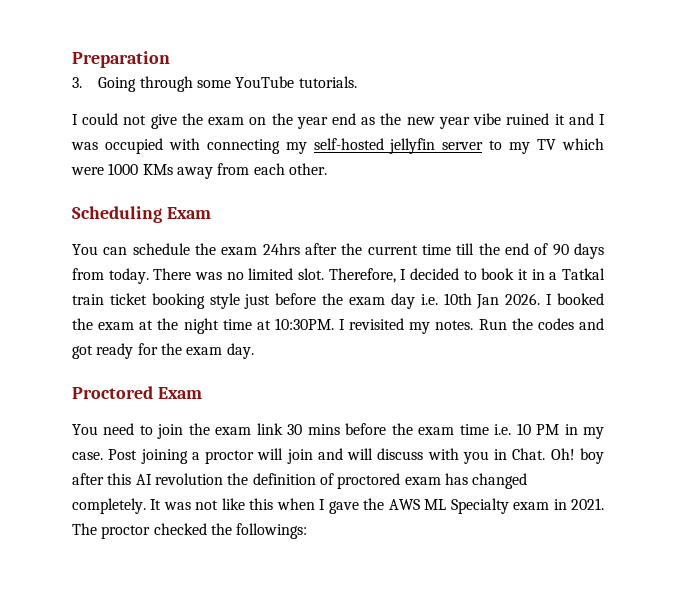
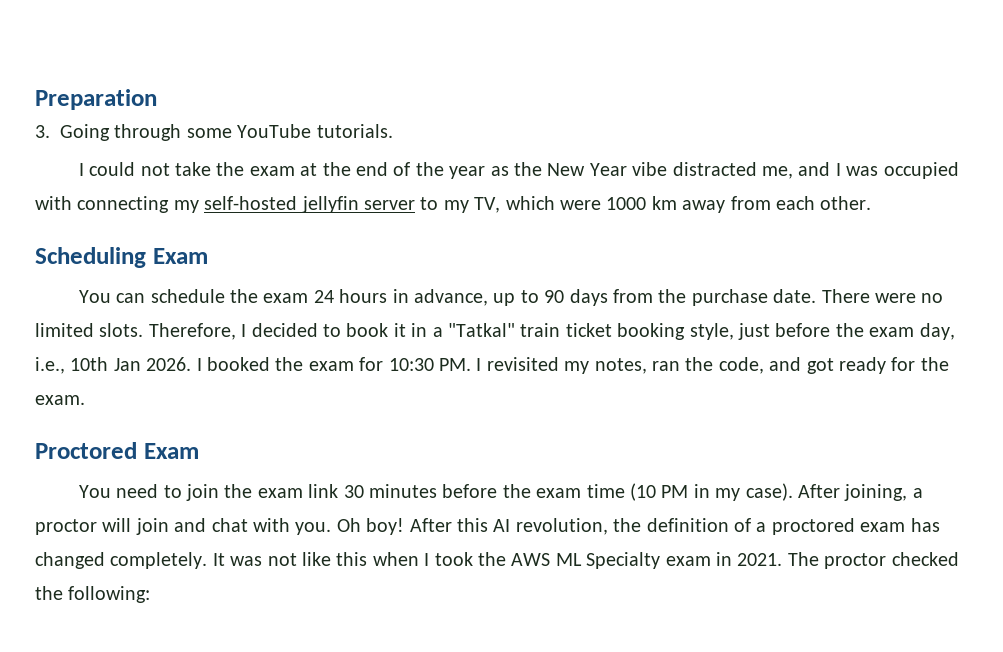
- I could not give the exam on the year end as the new year vibe ruined it and I was occupied with connecting my self-hosted jellyfin server to my TV which were 1000 KMs away from each other.
+ I could not take the exam at the end of the year as the New Year vibe distracted me, and I was occupied with connecting my self-hosted jellyfin server to my TV, which were 1000 km away from each other.
- You can schedule the exam 24hrs after the current time till the end of 90 days from today. There was no limited slot.
+ You can schedule the exam 24 hours in advance, up to 90 days from the purchase date. There were no limited slots.
- Therefore, I decided to book it in a Tatkal train ticket booking style just before the exam day i.e. 10th Jan 2026.
+ Therefore, I decided to book it in a "Tatkal" train ticket booking style, just before the exam day, i.e., 10th Jan 2026.
- I booked the exam at the night time at 10:30PM. I revisited my notes. Run the codes and got ready for the exam day.
+ I booked the exam for 10:30 PM. I revisited my notes, ran the code, and got ready for the exam.
- You need to join the exam link 30 mins before the exam time i.e. 10 PM in my case. Post joining a proctor will join and will discuss with you in Chat. Oh! boy after this AI revolution the definition of proctored exam has changed completely.
+ You need to join the exam link 30 minutes before the exam time (10 PM in my case). After joining, a proctor will join and chat with you. Oh boy! After this AI revolution, the definition of a proctored exam has changed completely.
- It was not like this when I gave the AWS ML Specialty exam in 2021.
+ It was not like this when I took the AWS ML Specialty exam in 2021.
- The proctor checked the followings:
+ The proctor checked the following:

